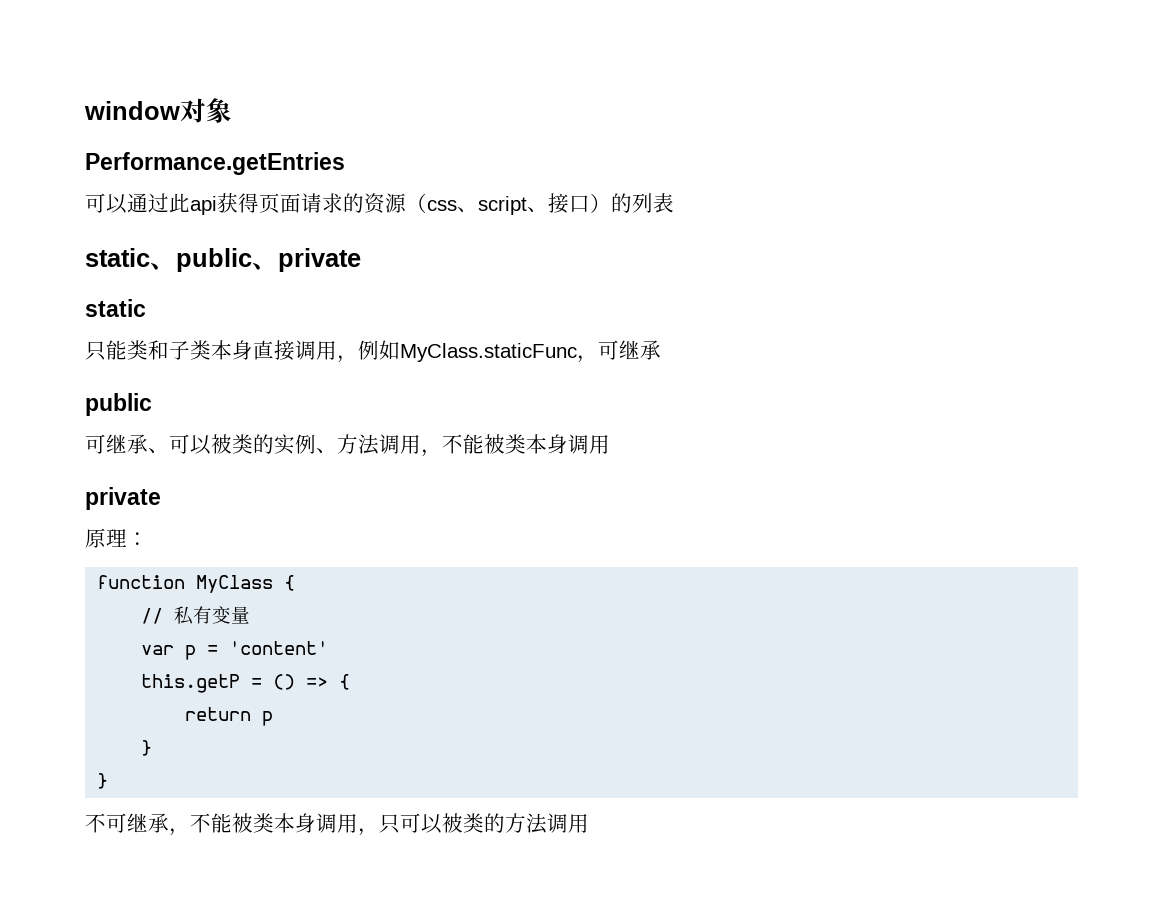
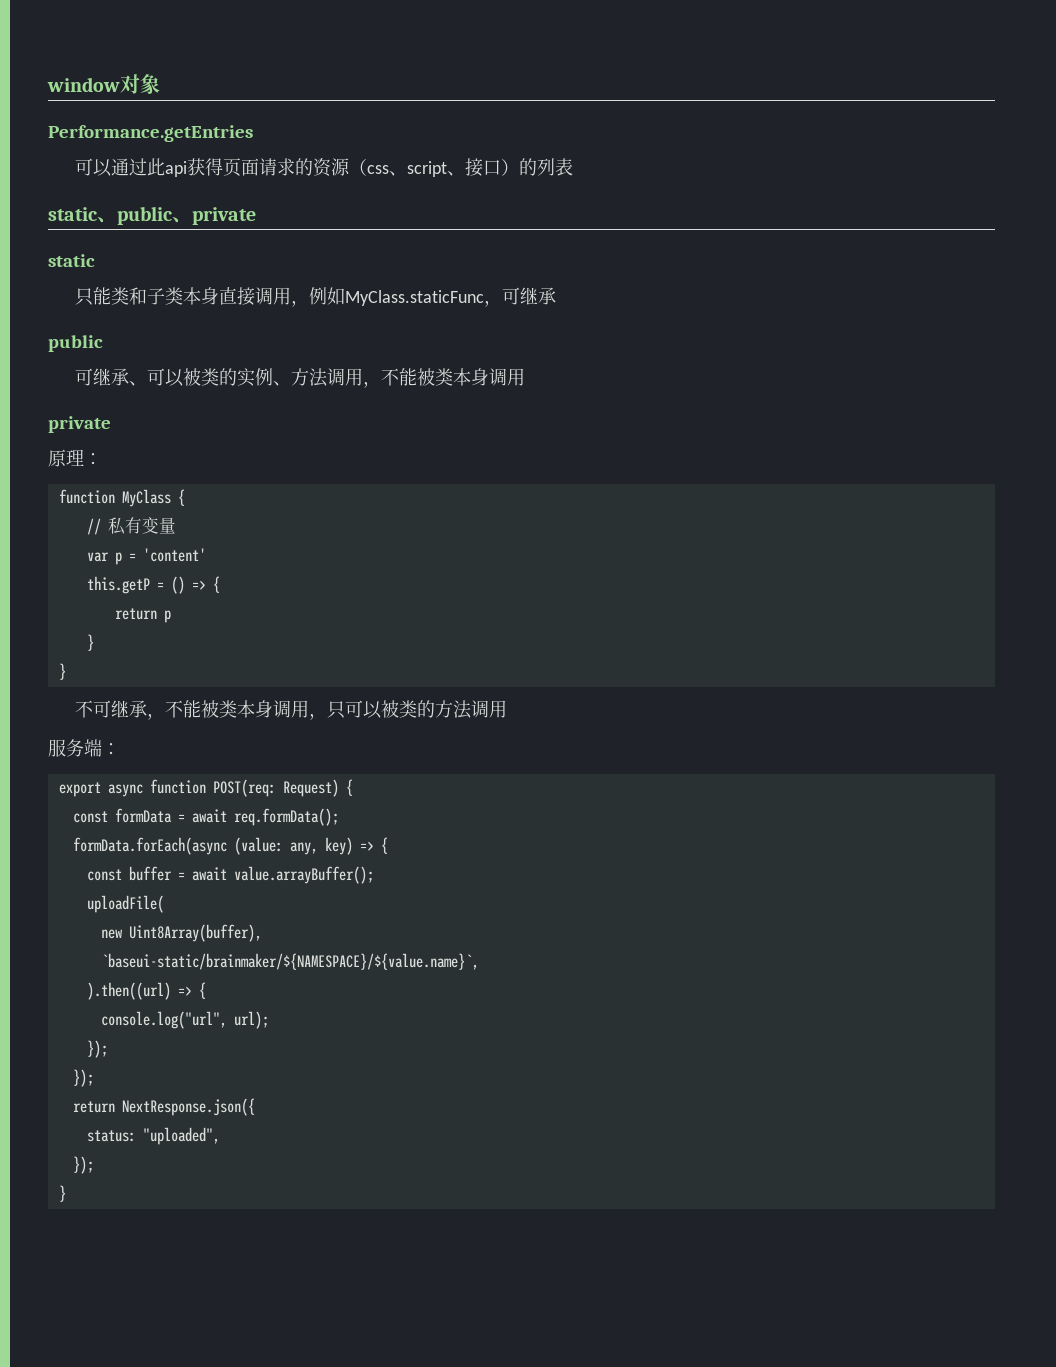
+ 服务端：
+ export async function POST(req: Request) {
+ const formData = await req.formData();
+ formData.forEach(async (value: any, key) => {
+ const buffer = await value.arrayBuffer();
+ uploadFile(
+ new Uint8Array(buffer),
+ `baseui-static/brainmaker/${NAMESPACE}/${value.name}`,
+ ).then((url) => {
+ console.log("url", url);
+ });
+ });
+ return NextResponse.json({
+ status: "uploaded",
+ });
+ }

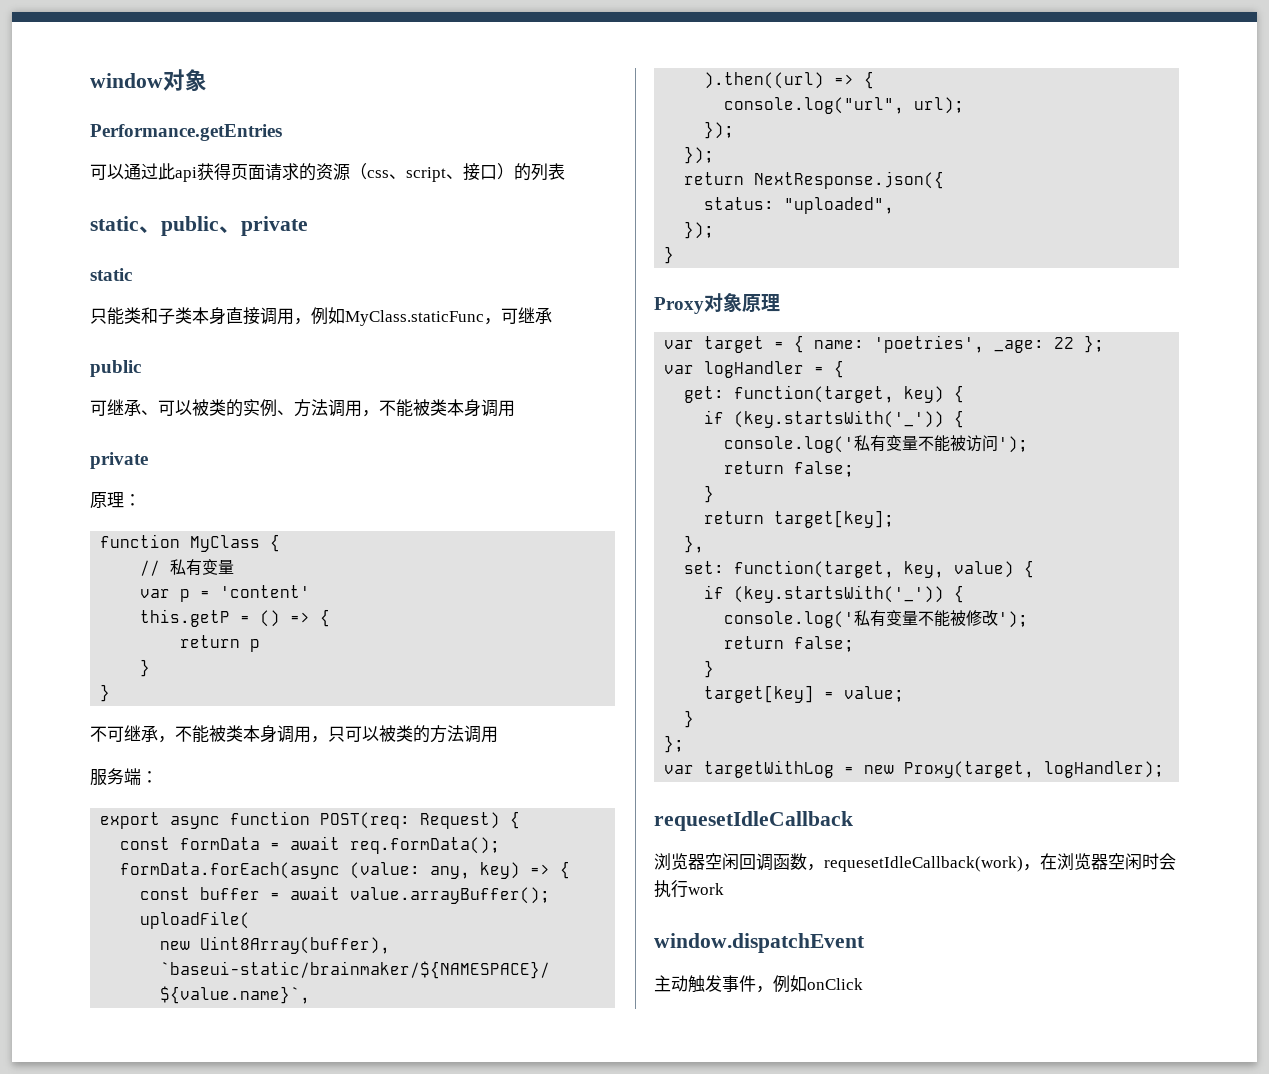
+ Proxy对象原理
+ var target = { name: 'poetries', _age: 22 };
+ var logHandler = {
+ get: function(target, key) {
+ if (key.startsWith('_')) {
+ console.log('私有变量不能被访问');
+ return false;
+ }
+ return target[key];
+ },
+ set: function(target, key, value) {
+ if (key.startsWith('_')) {
+ console.log('私有变量不能被修改');
+ return false;
+ }
+ target[key] = value;
+ }
+ };
+ var targetWithLog = new Proxy(target, logHandler);
+ requesetIdleCallback
+ 浏览器空闲回调函数，requesetIdleCallback(work)，在浏览器空闲时会执行work
+ window.dispatchEvent
+ 主动触发事件，例如onClick

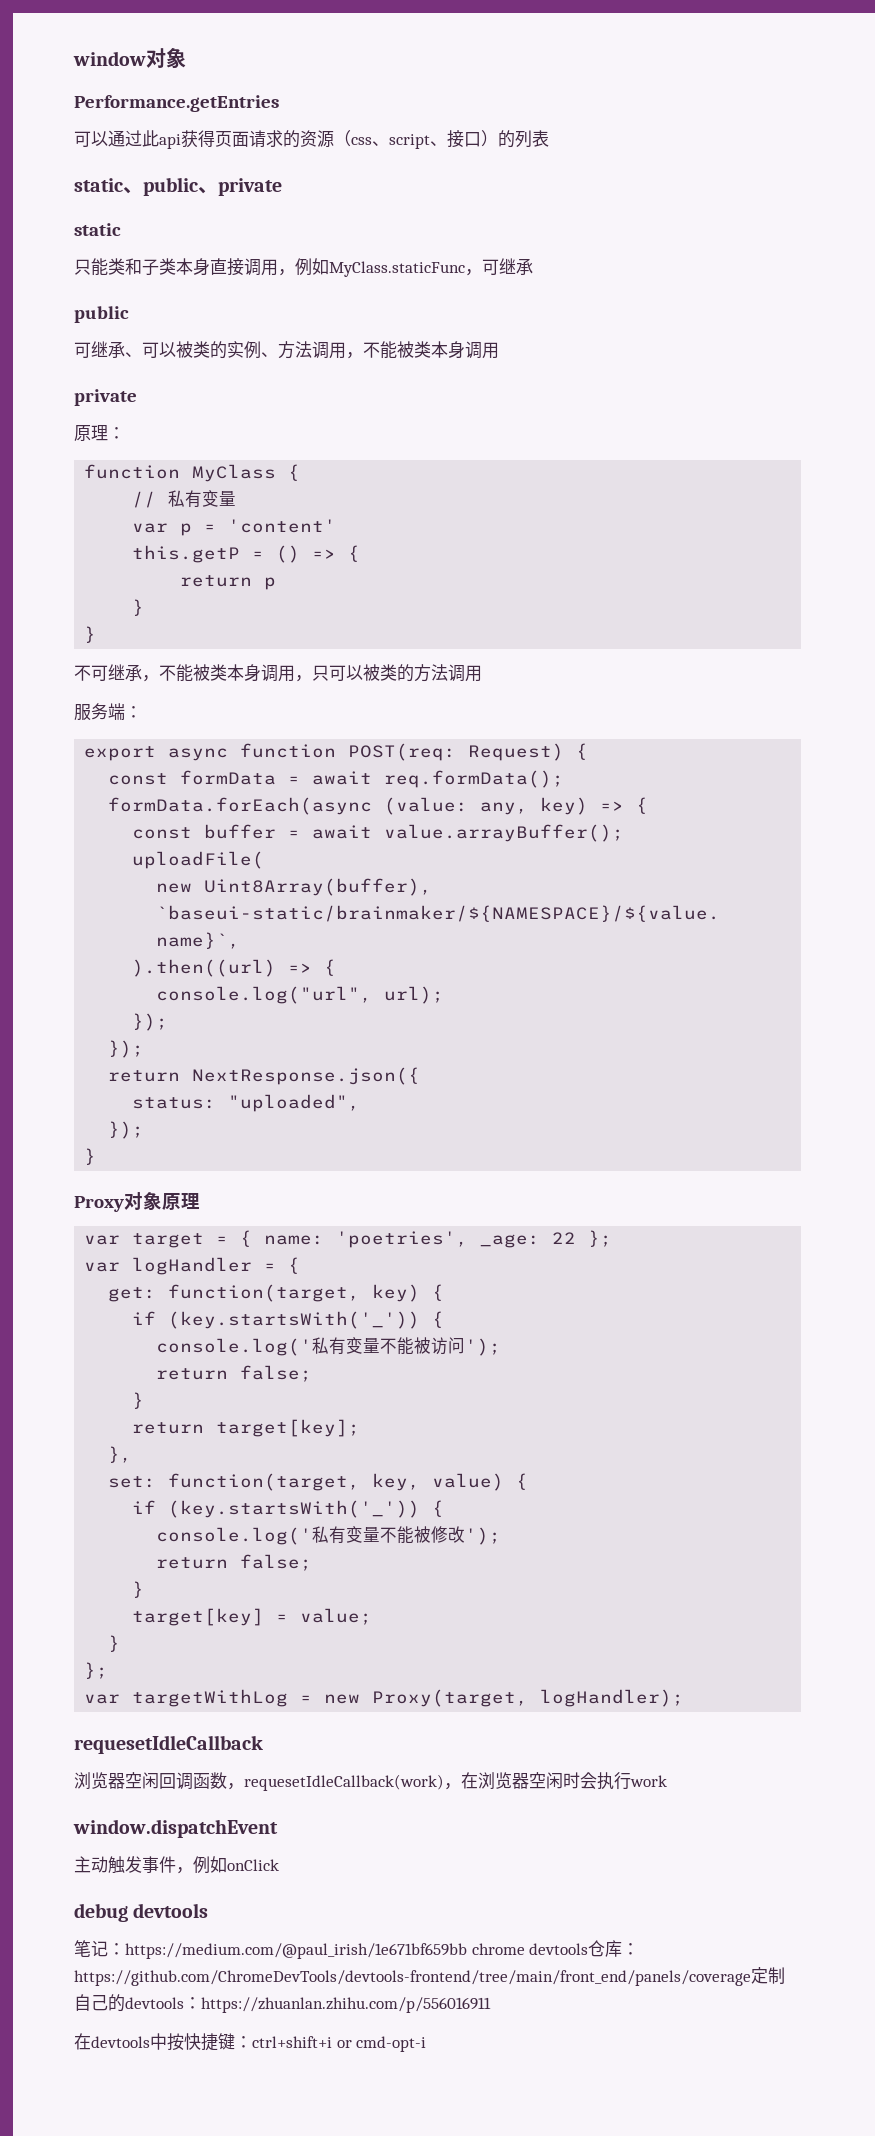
+ debug devtools
+ 笔记：https://medium.com/@paul_irish/1e671bf659bb chrome devtools仓库：https://github.com/ChromeDevTools/devtools-frontend/tree/main/front_end/panels/coverage定制自己的devtools：https://zhuanlan.zhihu.com/p/556016911
+ 在devtools中按快捷键：ctrl+shift+i or cmd-opt-i

